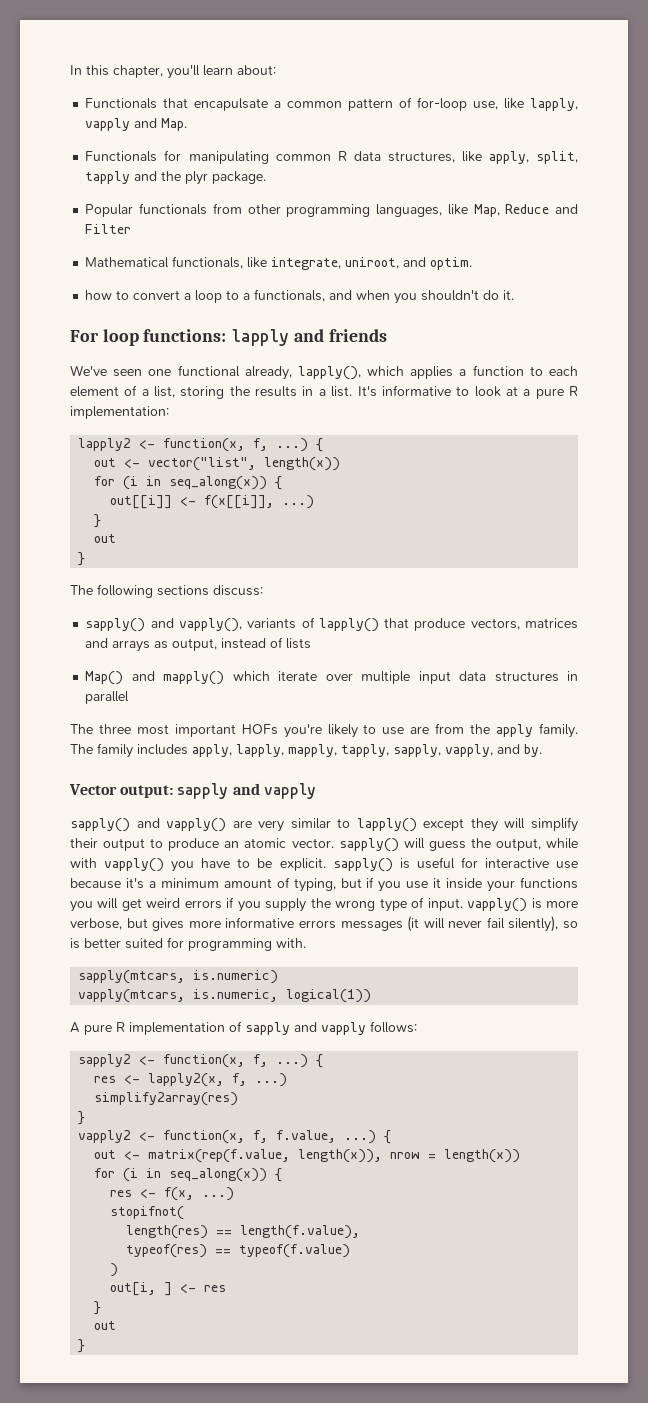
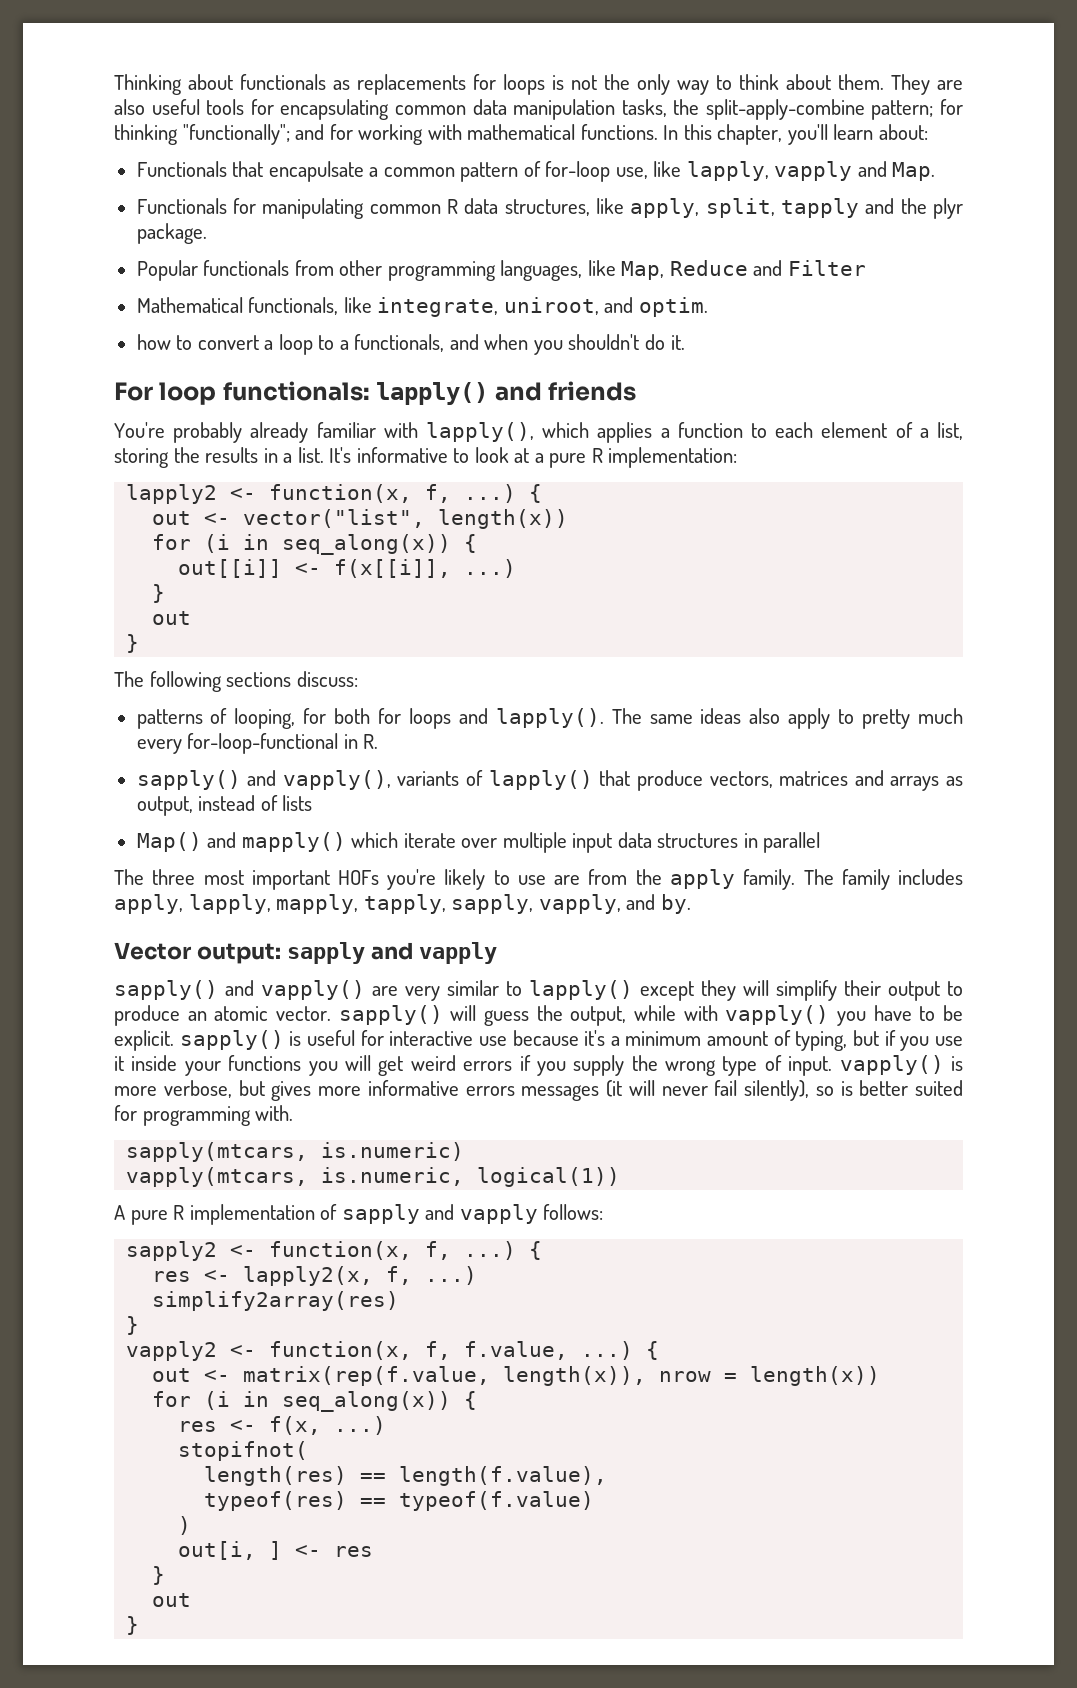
+ Thinking about functionals as replacements for loops is not the only way to think about them. They are also useful tools for encapsulating common data manipulation tasks, the split-apply-combine pattern; for thinking "functionally"; and for working with mathematical functions.
- For loop functions: lapply and friends
+ For loop functionals: lapply() and friends
- We've seen one functional already, lapply(), which applies a function to each element of a list, storing the results in a list.
+ You're probably already familiar with lapply(), which applies a function to each element of a list, storing the results in a list.
+ patterns of looping, for both for loops and lapply(). The same ideas also apply to pretty much every for-loop-functional in R.

